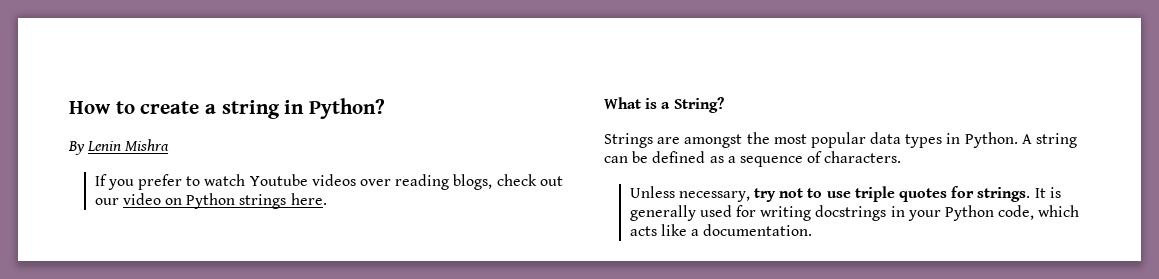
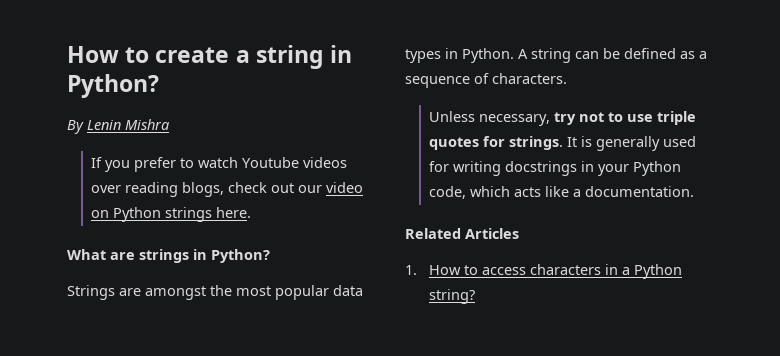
- What is a String?
+ What are strings in Python?
+ Related Articles
+ 1. How to access characters in a Python string?

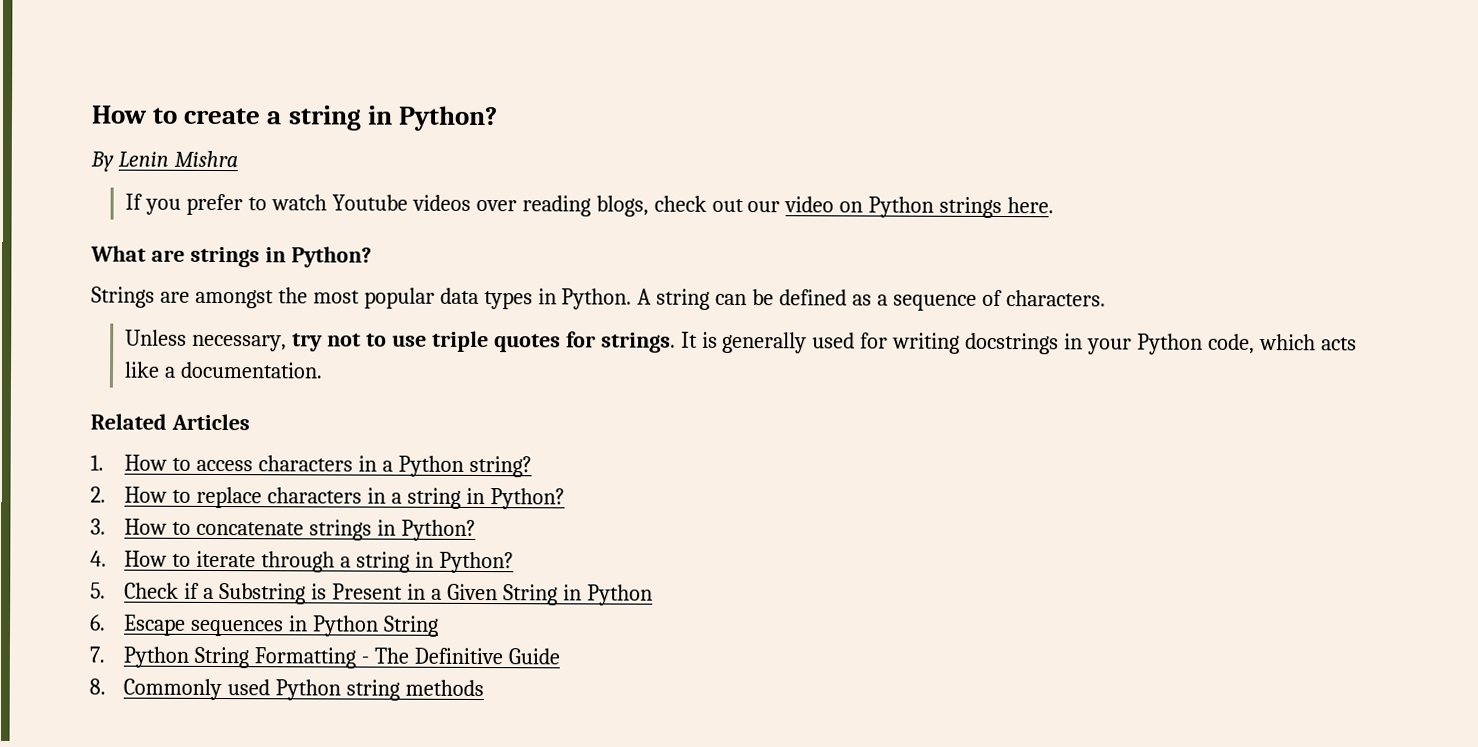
+ 2. How to replace characters in a string in Python?
+ 3. How to concatenate strings in Python?
+ 4. How to iterate through a string in Python?
+ 5. Check if a Substring is Present in a Given String in Python
+ 6. Escape sequences in Python String
+ 7. Python String Formatting - The Definitive Guide
+ 8. Commonly used Python string methods

